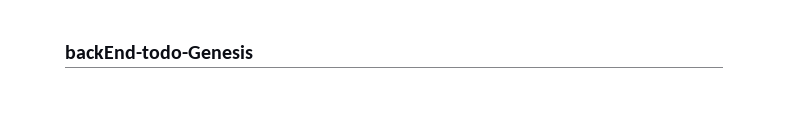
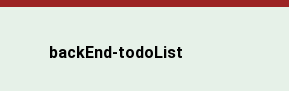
- backEnd-todo-Genesis
+ backEnd-todoList

